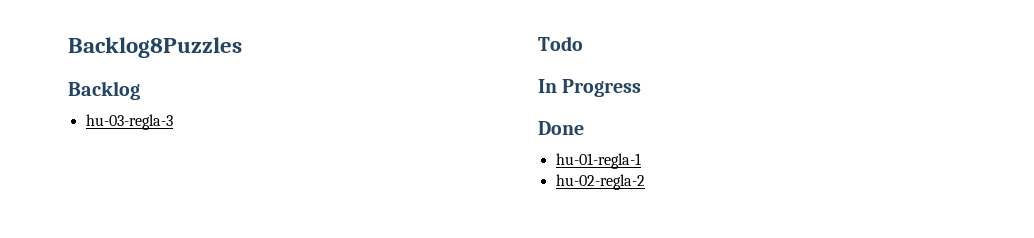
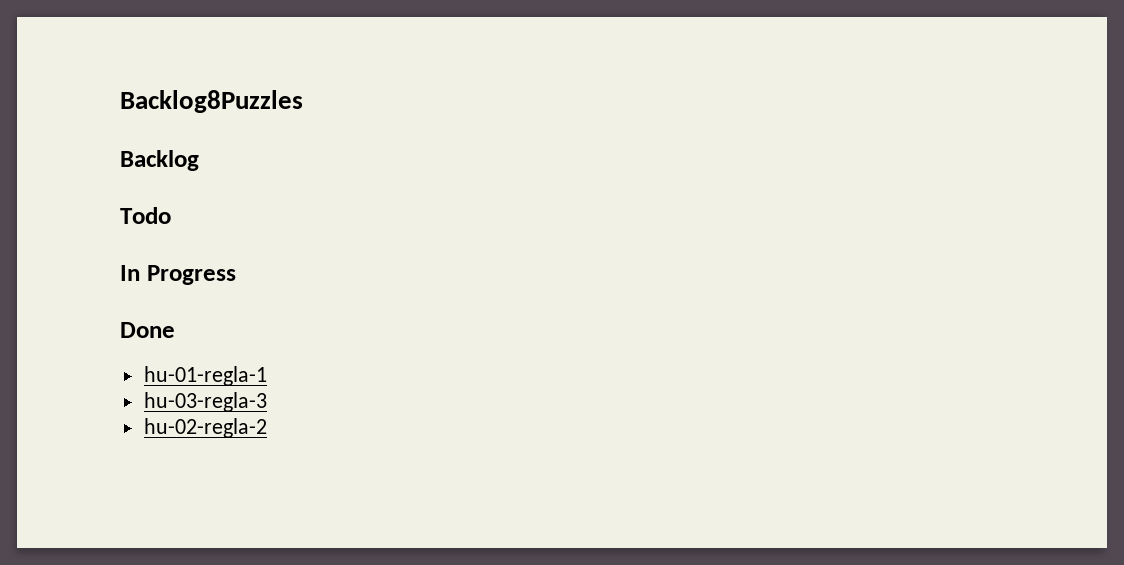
- hu-03-regla-3
+ hu-03-regla-3

